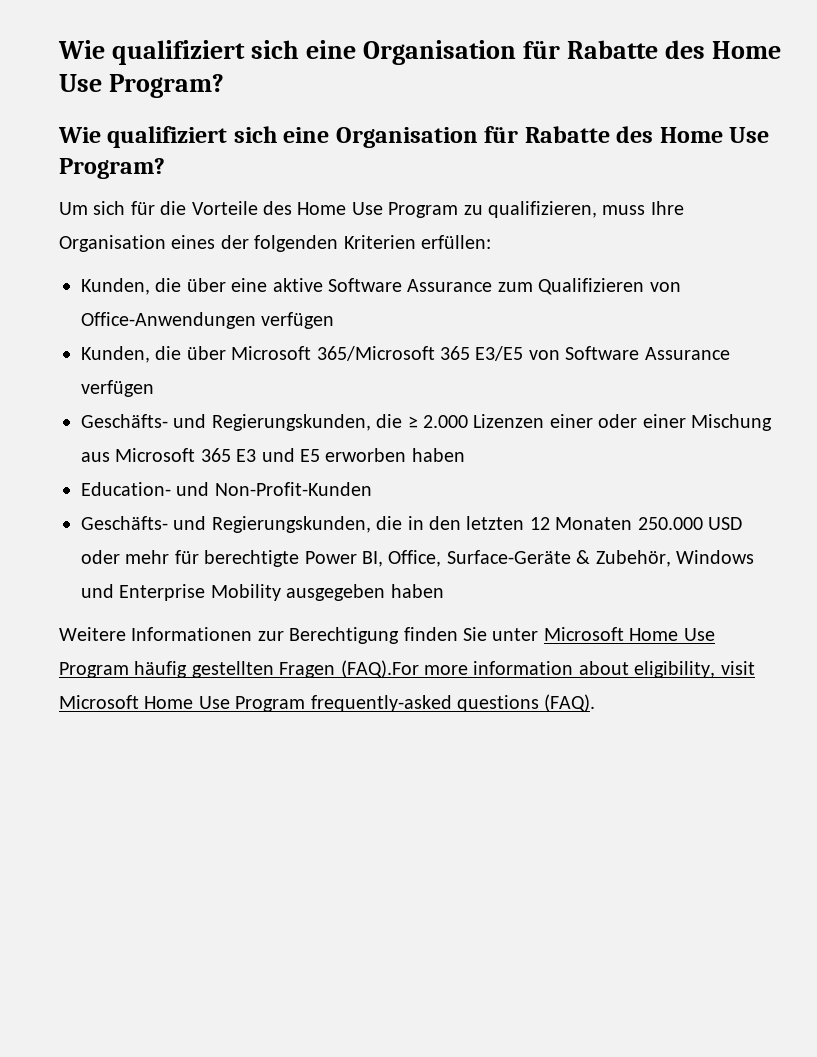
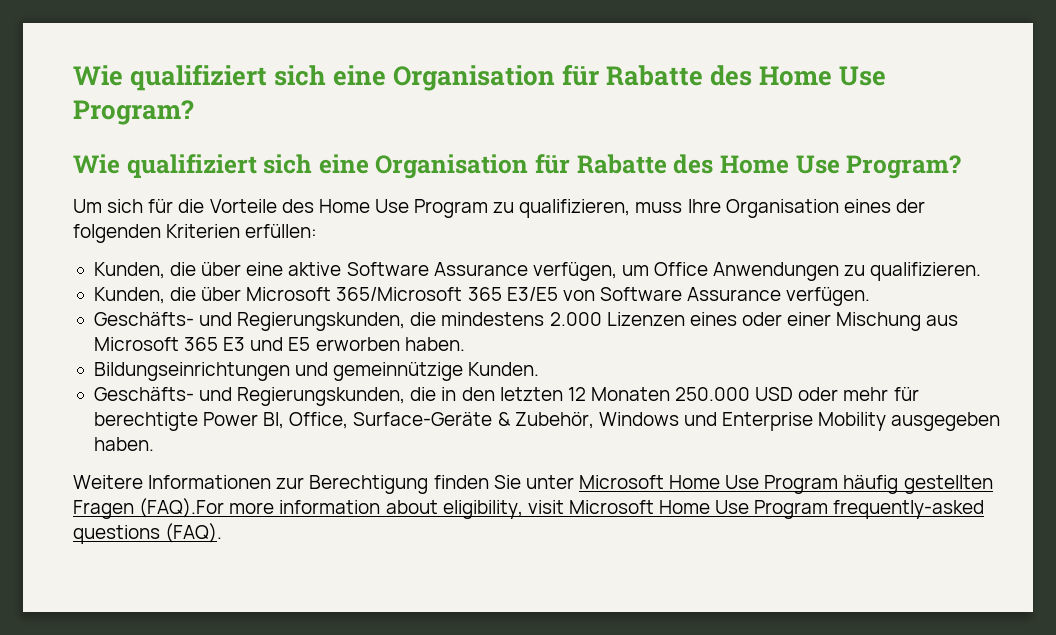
- Kunden, die über eine aktive Software Assurance zum Qualifizieren von Office-Anwendungen verfügen
+ Kunden, die über eine aktive Software Assurance verfügen, um Office Anwendungen zu qualifizieren.
- Kunden, die über Microsoft 365/Microsoft 365 E3/E5 von Software Assurance verfügen
- Geschäfts- und Regierungskunden, die ≥ 2.000 Lizenzen einer oder einer Mischung aus Microsoft 365 E3 und E5 erworben haben
- Education- und Non-Profit-Kunden
+ Kunden, die über Microsoft 365/Microsoft 365 E3/E5 von Software Assurance verfügen.
+ Geschäfts- und Regierungskunden, die mindestens 2.000 Lizenzen eines oder einer Mischung aus Microsoft 365 E3 und E5 erworben haben.
+ Bildungseinrichtungen und gemeinnützige Kunden.
- Geschäfts- und Regierungskunden, die in den letzten 12 Monaten 250.000 USD oder mehr für berechtigte Power BI, Office, Surface-Geräte & Zubehör, Windows und Enterprise Mobility ausgegeben haben
+ Geschäfts- und Regierungskunden, die in den letzten 12 Monaten 250.000 USD oder mehr für berechtigte Power BI, Office, Surface-Geräte & Zubehör, Windows und Enterprise Mobility ausgegeben haben.

